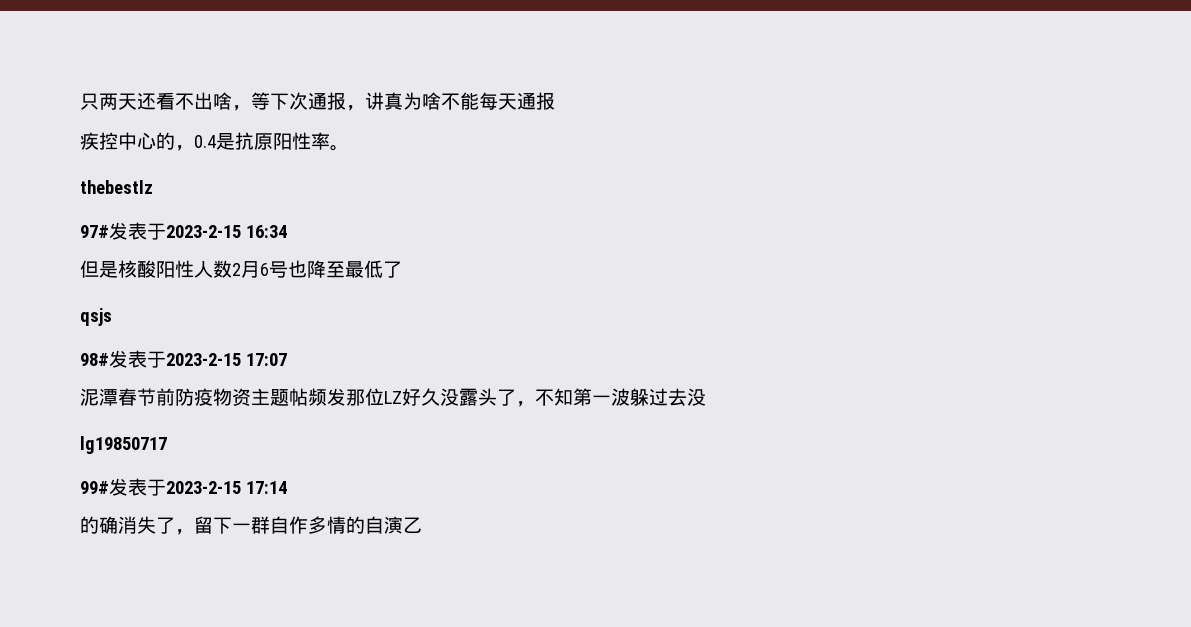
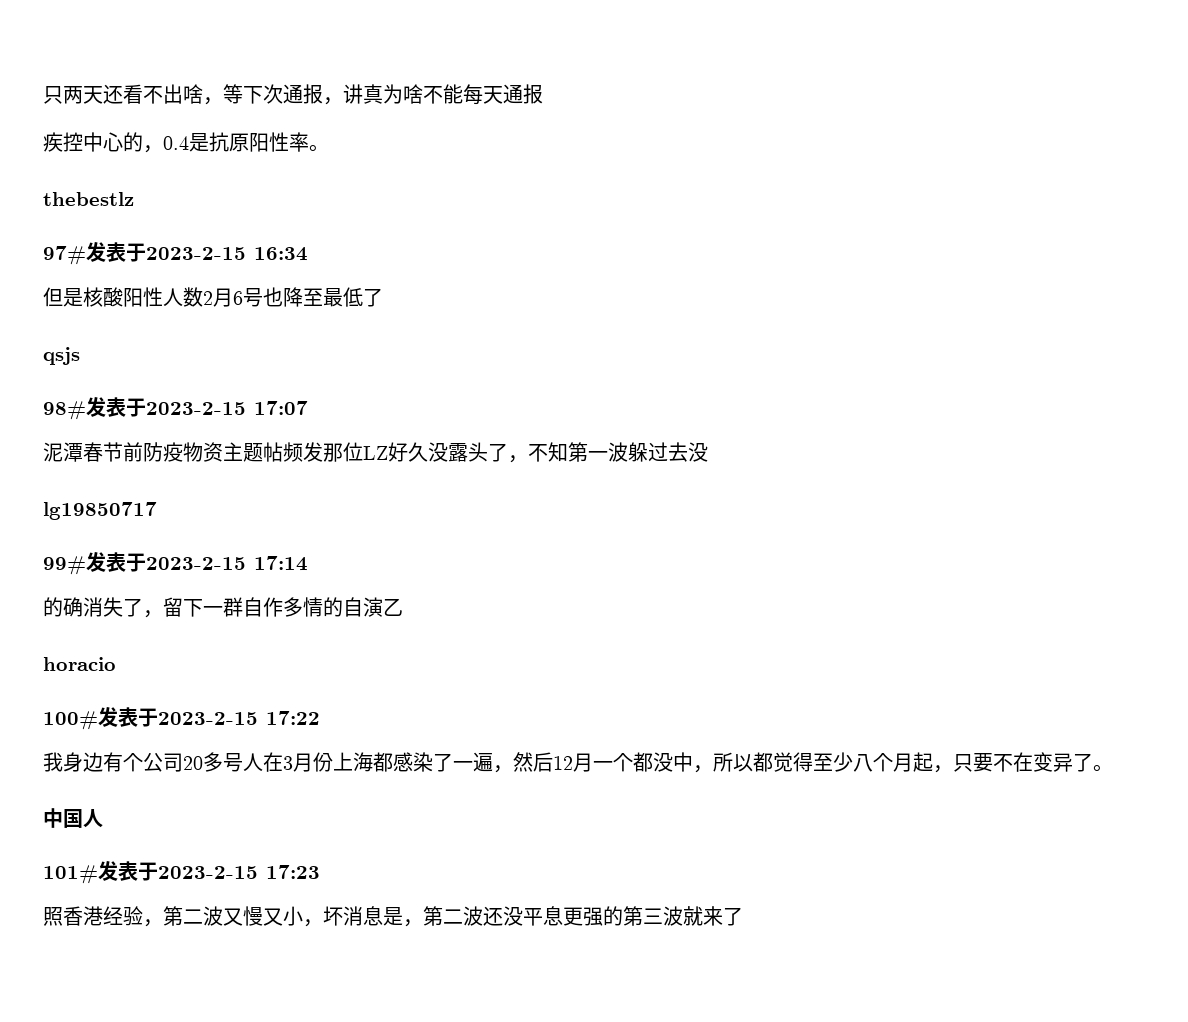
+ horacio
+ 100#发表于2023-2-15 17:22
+ 我身边有个公司20多号人在3月份上海都感染了一遍，然后12月一个都没中，所以都觉得至少八个月起，只要不在变异了。
+ 中国人
+ 101#发表于2023-2-15 17:23
+ 照香港经验，第二波又慢又小，坏消息是，第二波还没平息更强的第三波就来了

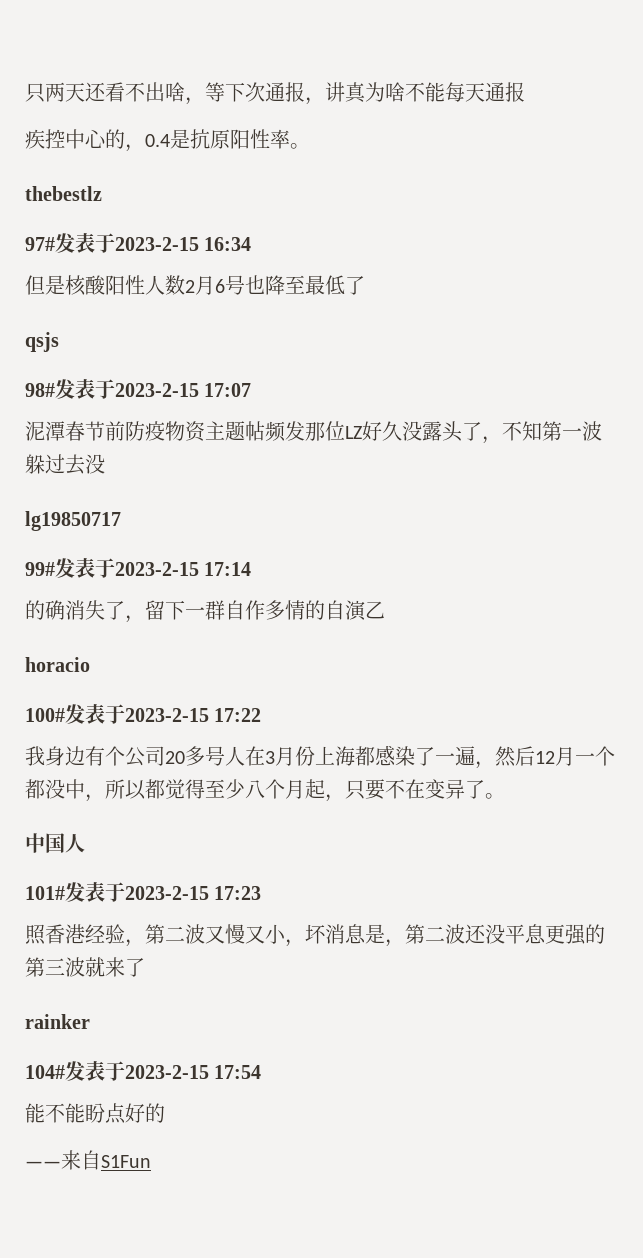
+ rainker
+ 104#发表于2023-2-15 17:54
+ 能不能盼点好的
+ ——来自S1Fun

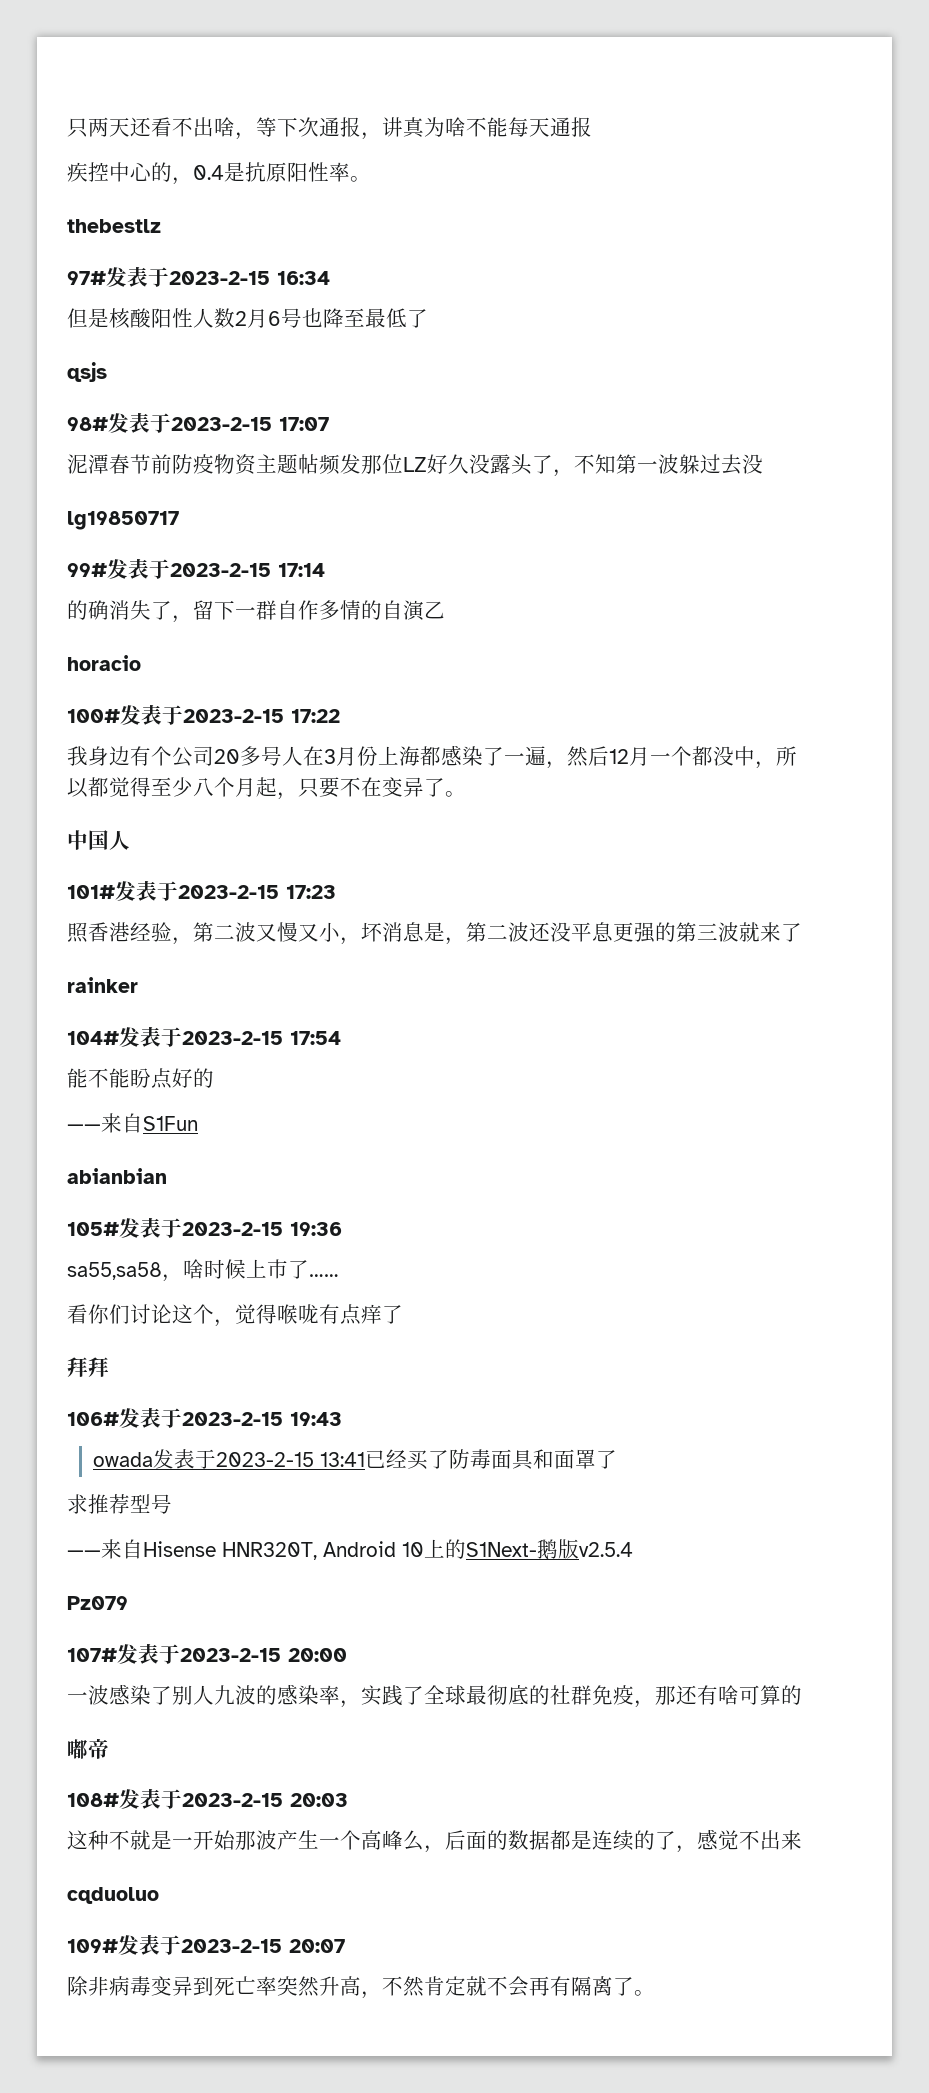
+ abianbian
+ 105#发表于2023-2-15 19:36
+ sa55,sa58，啥时候上市了……
+ 看你们讨论这个，觉得喉咙有点痒了
+ 拜拜
+ 106#发表于2023-2-15 19:43
+ owada发表于2023-2-15 13:41已经买了防毒面具和面罩了
+ 求推荐型号
+ ——来自Hisense HNR320T, Android 10上的S1Next-鹅版v2.5.4
+ Pz079
+ 107#发表于2023-2-15 20:00
+ 一波感染了别人九波的感染率，实践了全球最彻底的社群免疫，那还有啥可算的
+ 嘟帝
+ 108#发表于2023-2-15 20:03
+ 这种不就是一开始那波产生一个高峰么，后面的数据都是连续的了，感觉不出来
+ cqduoluo
+ 109#发表于2023-2-15 20:07
+ 除非病毒变异到死亡率突然升高，不然肯定就不会再有隔离了。

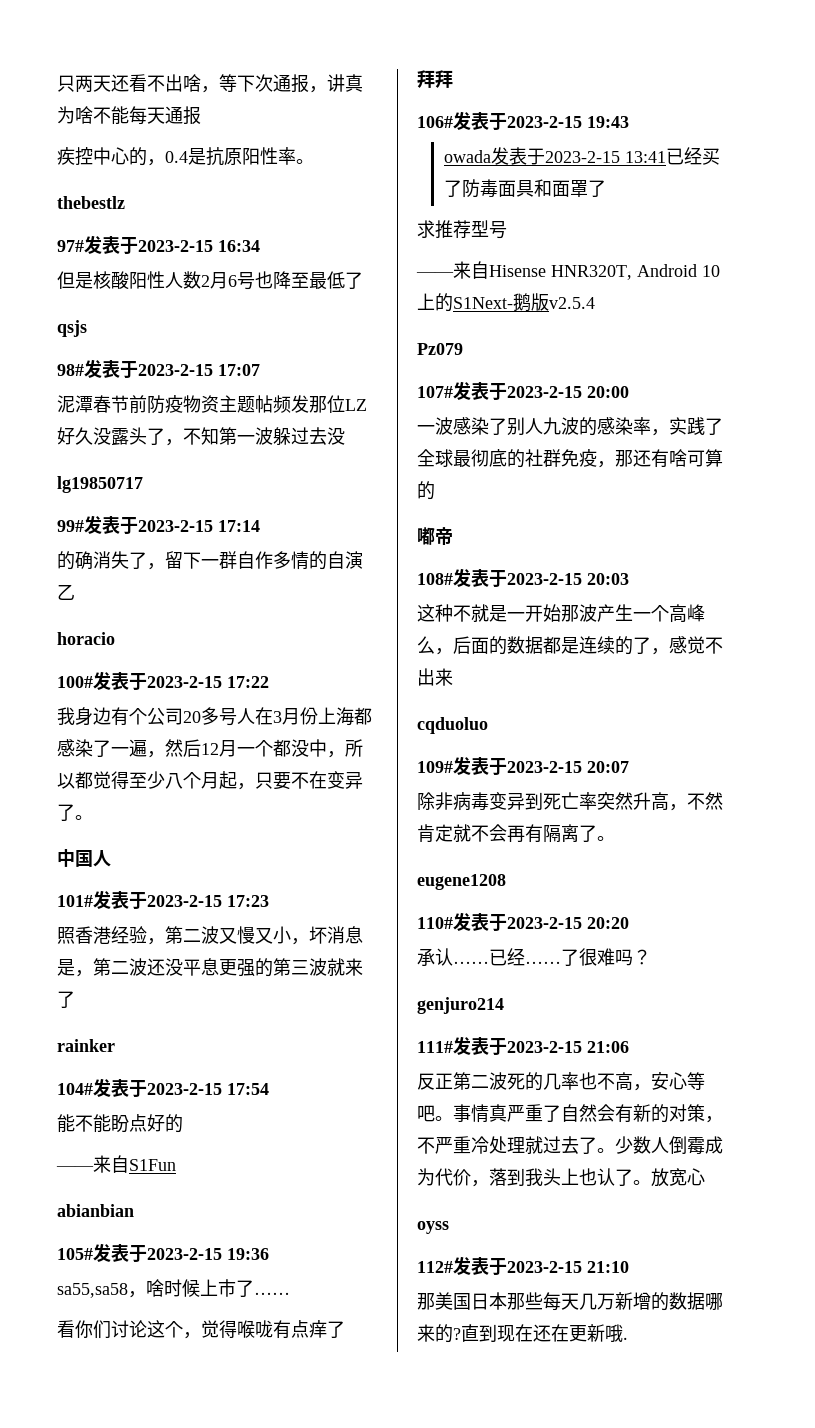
+ eugene1208
+ 110#发表于2023-2-15 20:20
+ 承认……已经……了很难吗？
+ genjuro214
+ 111#发表于2023-2-15 21:06
+ 反正第二波死的几率也不高，安心等吧。事情真严重了自然会有新的对策，不严重冷处理就过去了。少数人倒霉成为代价，落到我头上也认了。放宽心
+ oyss
+ 112#发表于2023-2-15 21:10
+ 那美国日本那些每天几万新增的数据哪来的?直到现在还在更新哦.

